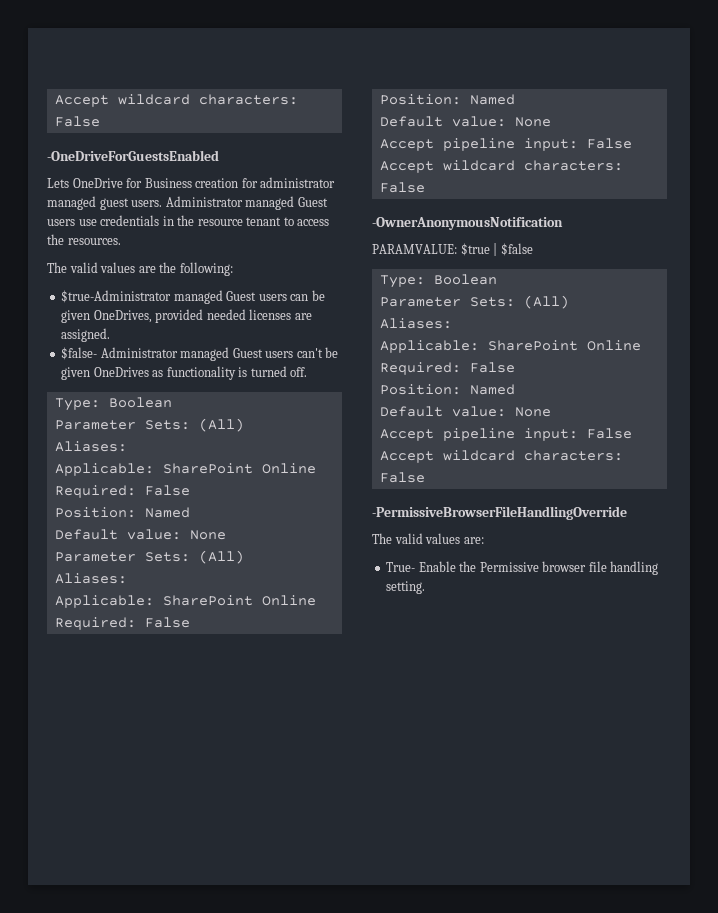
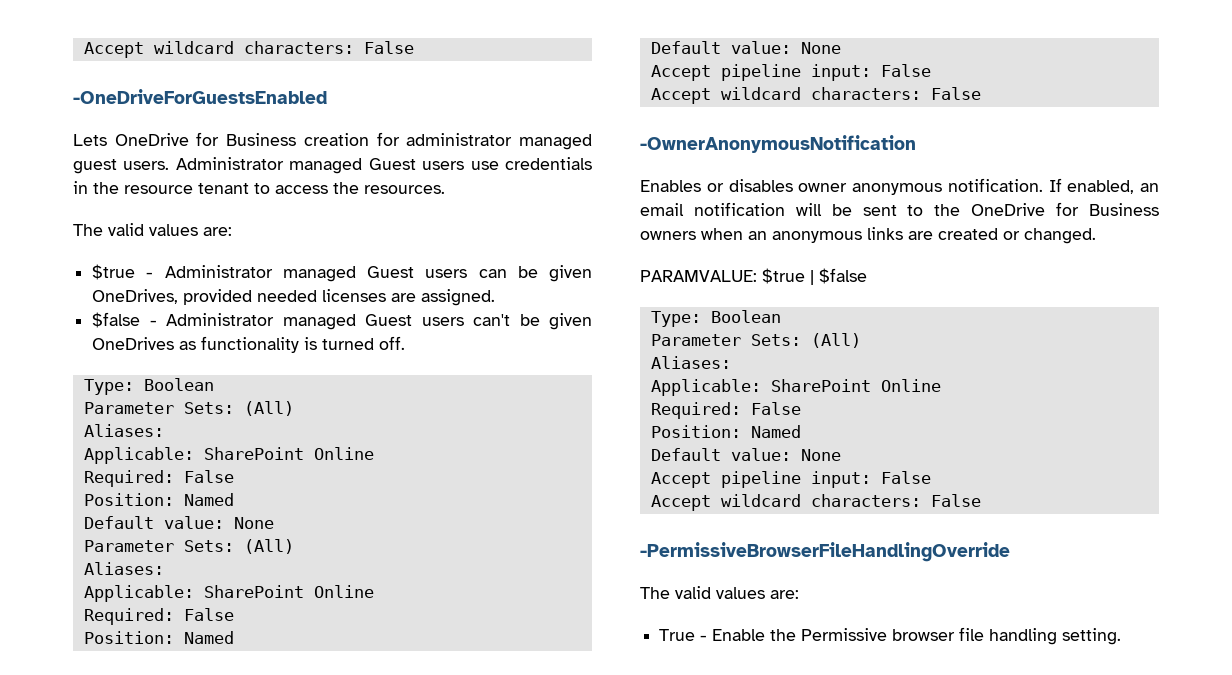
  Administrator managed Guest users use credentials in the resource tenant to access the resources.
- The valid values are the following:
- $true-Administrator managed Guest users can be given OneDrives, provided needed licenses are assigned.
+ The valid values are:
+ $true - Administrator managed Guest users can be given OneDrives, provided needed licenses are assigned.
- $false- Administrator managed Guest users can't be given OneDrives as functionality is turned off.
+ $false - Administrator managed Guest users can't be given OneDrives as functionality is turned off.
+ Enables or disables owner anonymous notification. If enabled, an email notification will be sent to the OneDrive for Business owners when an anonymous links are created or changed.
- True- Enable the Permissive browser file handling setting.
+ True - Enable the Permissive browser file handling setting.

